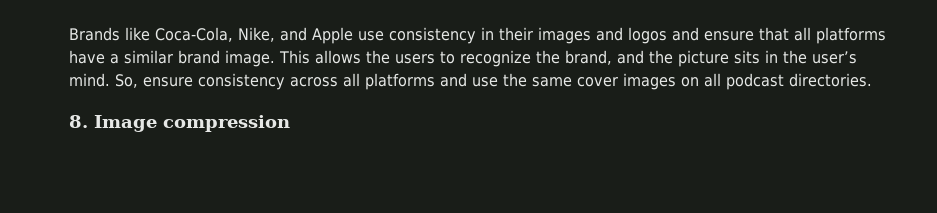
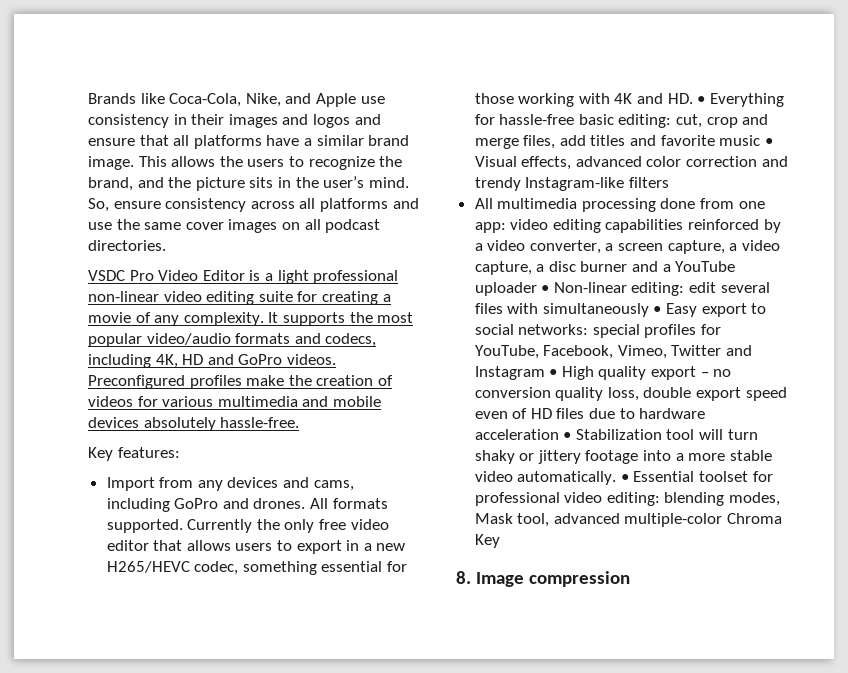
+ VSDC Pro Video Editor is a light professional non-linear video editing suite for creating a movie of any complexity. It supports the most popular video/audio formats and codecs, including 4K, HD and GoPro videos. Preconfigured profiles make the creation of videos for various multimedia and mobile devices absolutely hassle-free.
+ Key features:
+ Import from any devices and cams, including GoPro and drones. All formats supported. Сurrently the only free video editor that allows users to export in a new H265/HEVC codec, something essential for those working with 4K and HD. • Everything for hassle-free basic editing: cut, crop and merge files, add titles and favorite music • Visual effects, advanced color correction and trendy Instagram-like filters
+ All multimedia processing done from one app: video editing capabilities reinforced by a video converter, a screen capture, a video capture, a disc burner and a YouTube uploader • Non-linear editing: edit several files with simultaneously • Easy export to social networks: special profiles for YouTube, Facebook, Vimeo, Twitter and Instagram • High quality export – no conversion quality loss, double export speed even of HD files due to hardware acceleration • Stabilization tool will turn shaky or jittery footage into a more stable video automatically. • Essential toolset for professional video editing: blending modes, Mask tool, advanced multiple-color Chroma Key

